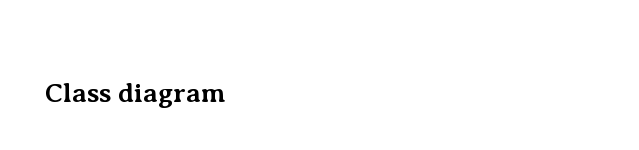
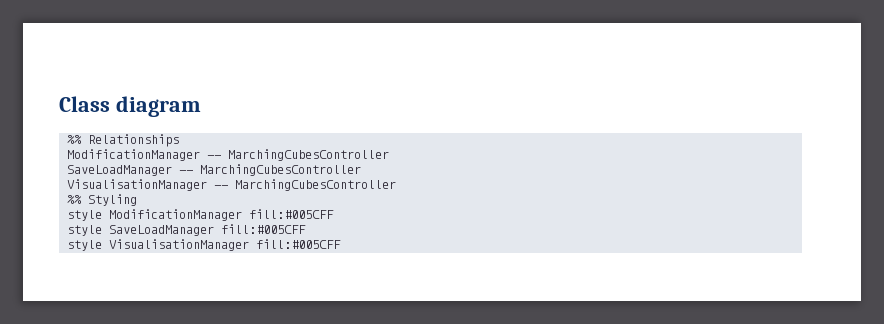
+ %% Relationships
+ ModificationManager -- MarchingCubesController
+ SaveLoadManager -- MarchingCubesController
+ VisualisationManager -- MarchingCubesController
+ %% Styling
+ style ModificationManager fill:#005CFF
+ style SaveLoadManager fill:#005CFF
+ style VisualisationManager fill:#005CFF

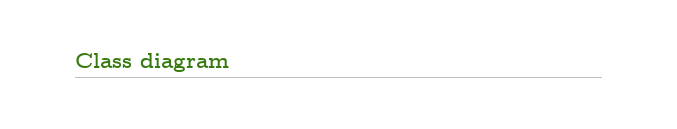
- %% Relationships
- ModificationManager -- MarchingCubesController
- SaveLoadManager -- MarchingCubesController
- VisualisationManager -- MarchingCubesController
- %% Styling
- style ModificationManager fill:#005CFF
- style SaveLoadManager fill:#005CFF
- style VisualisationManager fill:#005CFF

